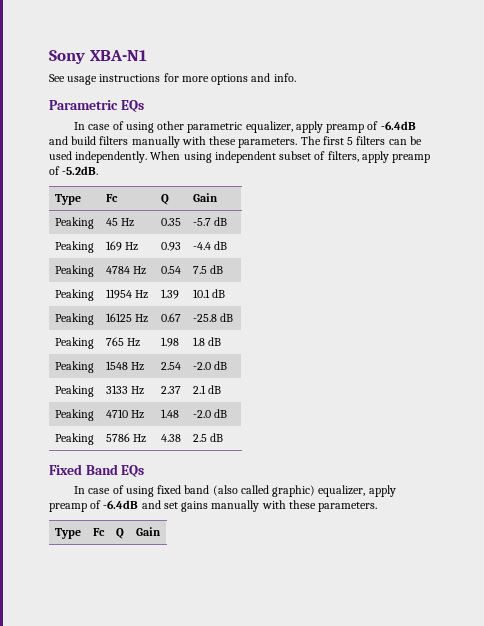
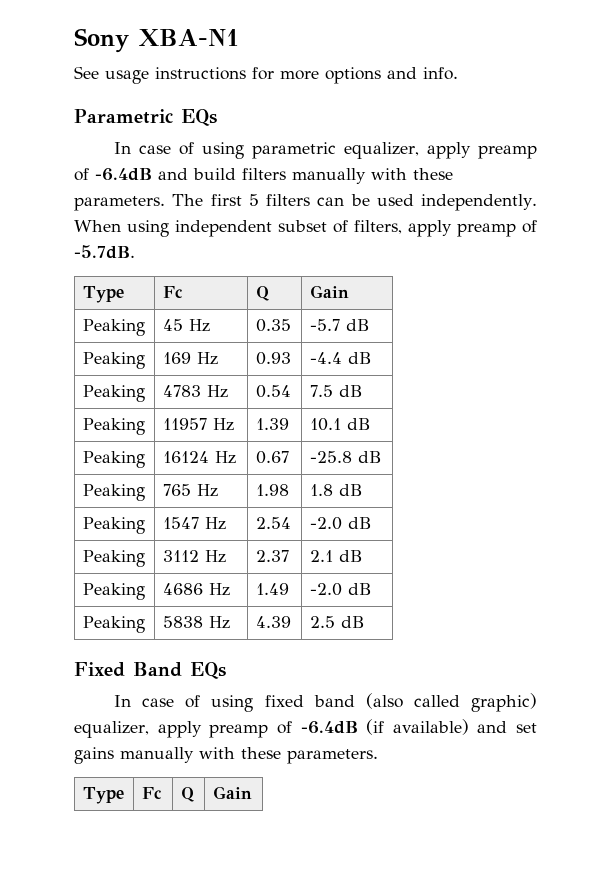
- In case of using other parametric equalizer, apply preamp of -6.4dB and build filters manually with these parameters.
+ In case of using parametric equalizer, apply preamp of -6.4dB and build filters manually with these parameters.
- When using independent subset of filters, apply preamp of -5.2dB.
+ When using independent subset of filters, apply preamp of -5.7dB.
- Peaking | 4784 Hz | 0.54 | 7.5 dB
+ Peaking | 4783 Hz | 0.54 | 7.5 dB
- Peaking | 11954 Hz | 1.39 | 10.1 dB
+ Peaking | 11957 Hz | 1.39 | 10.1 dB
- Peaking | 16125 Hz | 0.67 | -25.8 dB
+ Peaking | 16124 Hz | 0.67 | -25.8 dB
- Peaking | 1548 Hz | 2.54 | -2.0 dB
+ Peaking | 1547 Hz | 2.54 | -2.0 dB
- Peaking | 3133 Hz | 2.37 | 2.1 dB
+ Peaking | 3112 Hz | 2.37 | 2.1 dB
- Peaking | 4710 Hz | 1.48 | -2.0 dB
- Peaking | 5786 Hz | 4.38 | 2.5 dB
+ Peaking | 4686 Hz | 1.49 | -2.0 dB
+ Peaking | 5838 Hz | 4.39 | 2.5 dB
- In case of using fixed band (also called graphic) equalizer, apply preamp of -6.4dB and set gains manually with these parameters.
+ In case of using fixed band (also called graphic) equalizer, apply preamp of -6.4dB (if available) and set gains manually with these parameters.

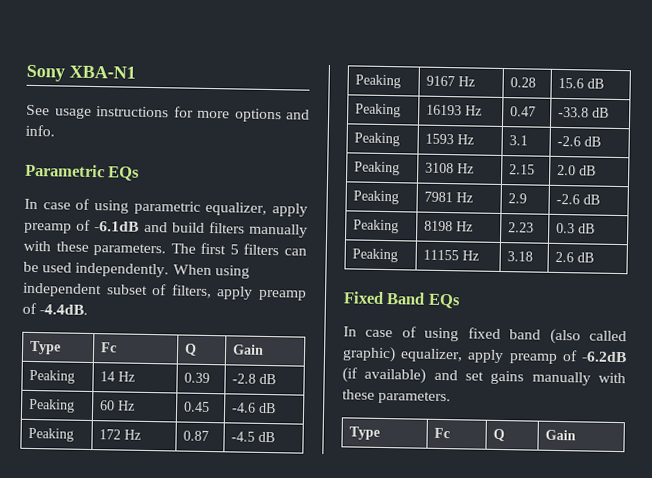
- In case of using parametric equalizer, apply preamp of -6.4dB and build filters manually with these parameters.
+ In case of using parametric equalizer, apply preamp of -6.1dB and build filters manually with these parameters.
- When using independent subset of filters, apply preamp of -5.7dB.
+ When using independent subset of filters, apply preamp of -4.4dB.
- Peaking | 45 Hz | 0.35 | -5.7 dB
- Peaking | 169 Hz | 0.93 | -4.4 dB
- Peaking | 4783 Hz | 0.54 | 7.5 dB
- Peaking | 11957 Hz | 1.39 | 10.1 dB
- Peaking | 16124 Hz | 0.67 | -25.8 dB
- Peaking | 765 Hz | 1.98 | 1.8 dB
- Peaking | 1547 Hz | 2.54 | -2.0 dB
- Peaking | 3112 Hz | 2.37 | 2.1 dB
- Peaking | 4686 Hz | 1.49 | -2.0 dB
- Peaking | 5838 Hz | 4.39 | 2.5 dB
+ Peaking | 14 Hz | 0.39 | -2.8 dB
+ Peaking | 60 Hz | 0.45 | -4.6 dB
+ Peaking | 172 Hz | 0.87 | -4.5 dB
+ Peaking | 9167 Hz | 0.28 | 15.6 dB
+ Peaking | 16193 Hz | 0.47 | -33.8 dB
+ Peaking | 1593 Hz | 3.1 | -2.6 dB
+ Peaking | 3108 Hz | 2.15 | 2.0 dB
+ Peaking | 7981 Hz | 2.9 | -2.6 dB
+ Peaking | 8198 Hz | 2.23 | 0.3 dB
+ Peaking | 11155 Hz | 3.18 | 2.6 dB
- In case of using fixed band (also called graphic) equalizer, apply preamp of -6.4dB (if available) and set gains manually with these parameters.
+ In case of using fixed band (also called graphic) equalizer, apply preamp of -6.2dB (if available) and set gains manually with these parameters.

